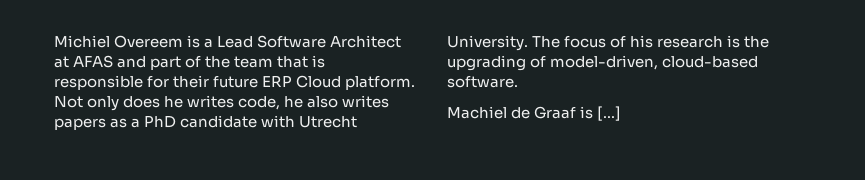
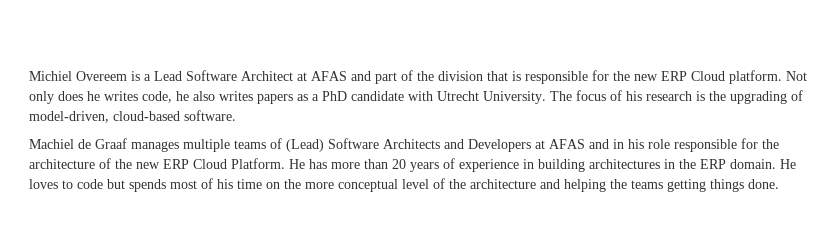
- Michiel Overeem is a Lead Software Architect at AFAS and part of the team that is responsible for their future ERP Cloud platform.
+ Michiel Overeem is a Lead Software Architect at AFAS and part of the division that is responsible for the new ERP Cloud platform.
- Machiel de Graaf is [...]
+ Machiel de Graaf manages multiple teams of (Lead) Software Architects and Developers at AFAS and in his role responsible for the architecture of the new ERP Cloud Platform. He has more than 20 years of experience in building architectures in the ERP domain. He loves to code but spends most of his time on the more conceptual level of the architecture and helping the teams getting things done.

